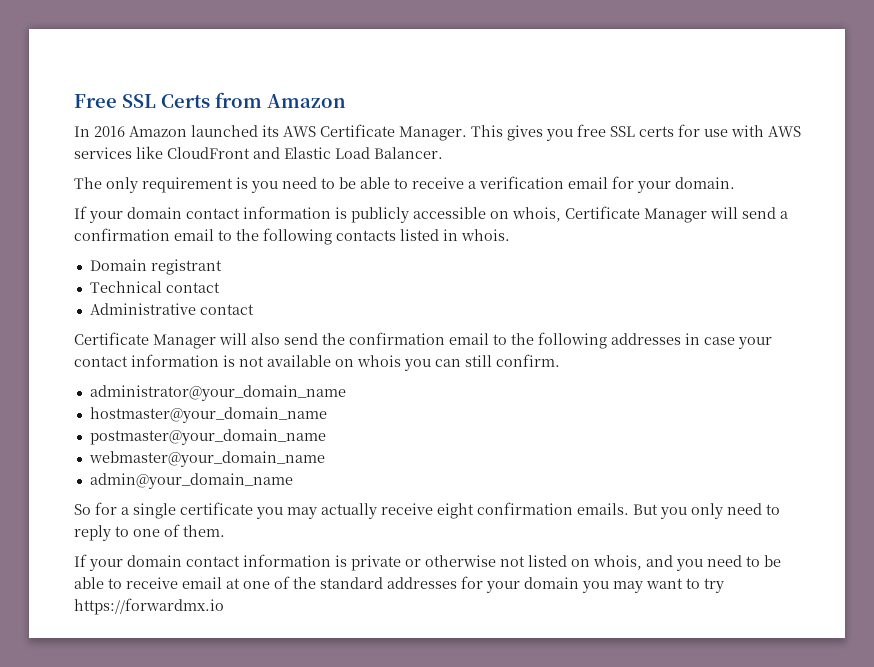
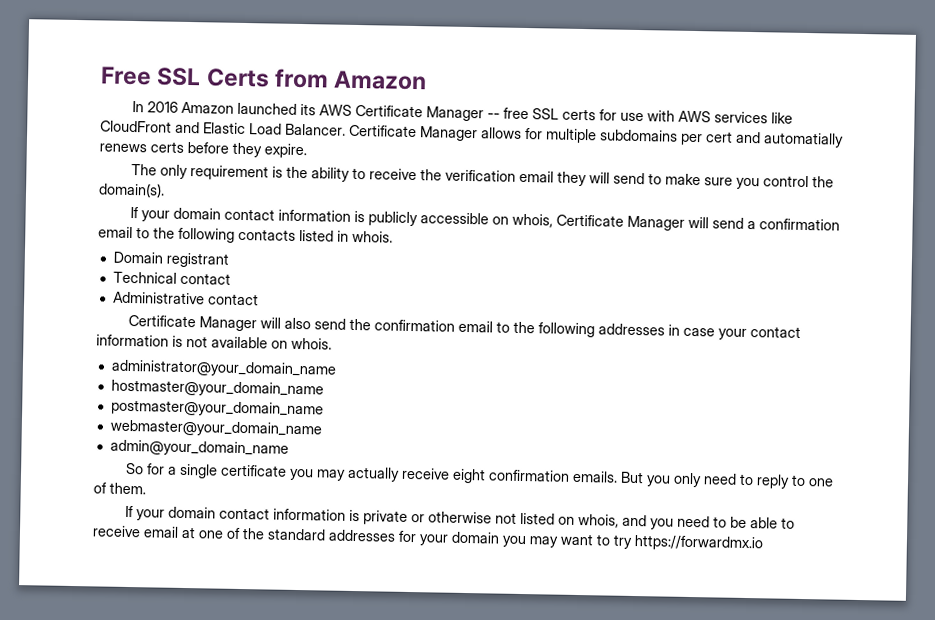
- In 2016 Amazon launched its AWS Certificate Manager. This gives you free SSL certs for use with AWS services like CloudFront and Elastic Load Balancer.
+ In 2016 Amazon launched its AWS Certificate Manager -- free SSL certs for use with AWS services like CloudFront and Elastic Load Balancer. Certificate Manager allows for multiple subdomains per cert and automatially renews certs before they expire.
- The only requirement is you need to be able to receive a verification email for your domain.
+ The only requirement is the ability to receive the verification email they will send to make sure you control the domain(s).
- Certificate Manager will also send the confirmation email to the following addresses in case your contact information is not available on whois you can still confirm.
+ Certificate Manager will also send the confirmation email to the following addresses in case your contact information is not available on whois.

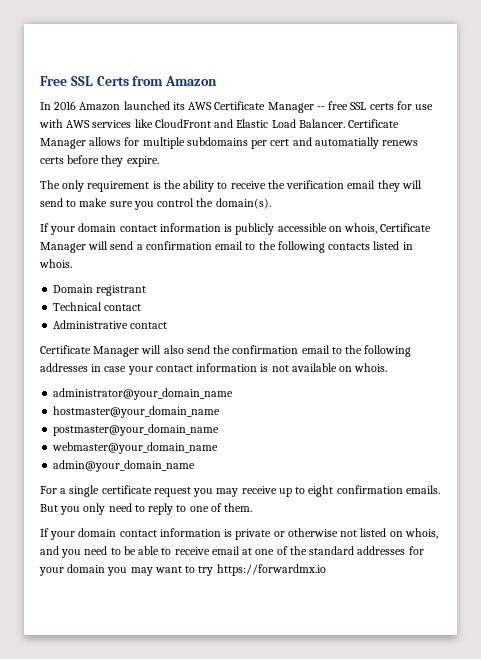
- So for a single certificate you may actually receive eight confirmation emails.
+ For a single certificate request you may receive up to eight confirmation emails.

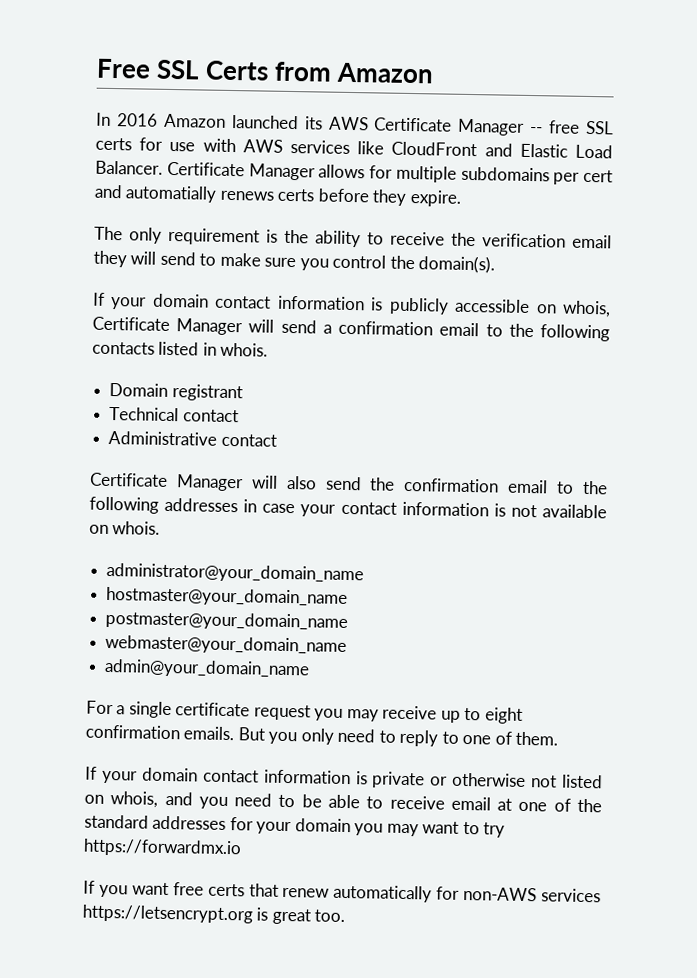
+ If you want free certs that renew automatically for non-AWS services https://letsencrypt.org is great too.

